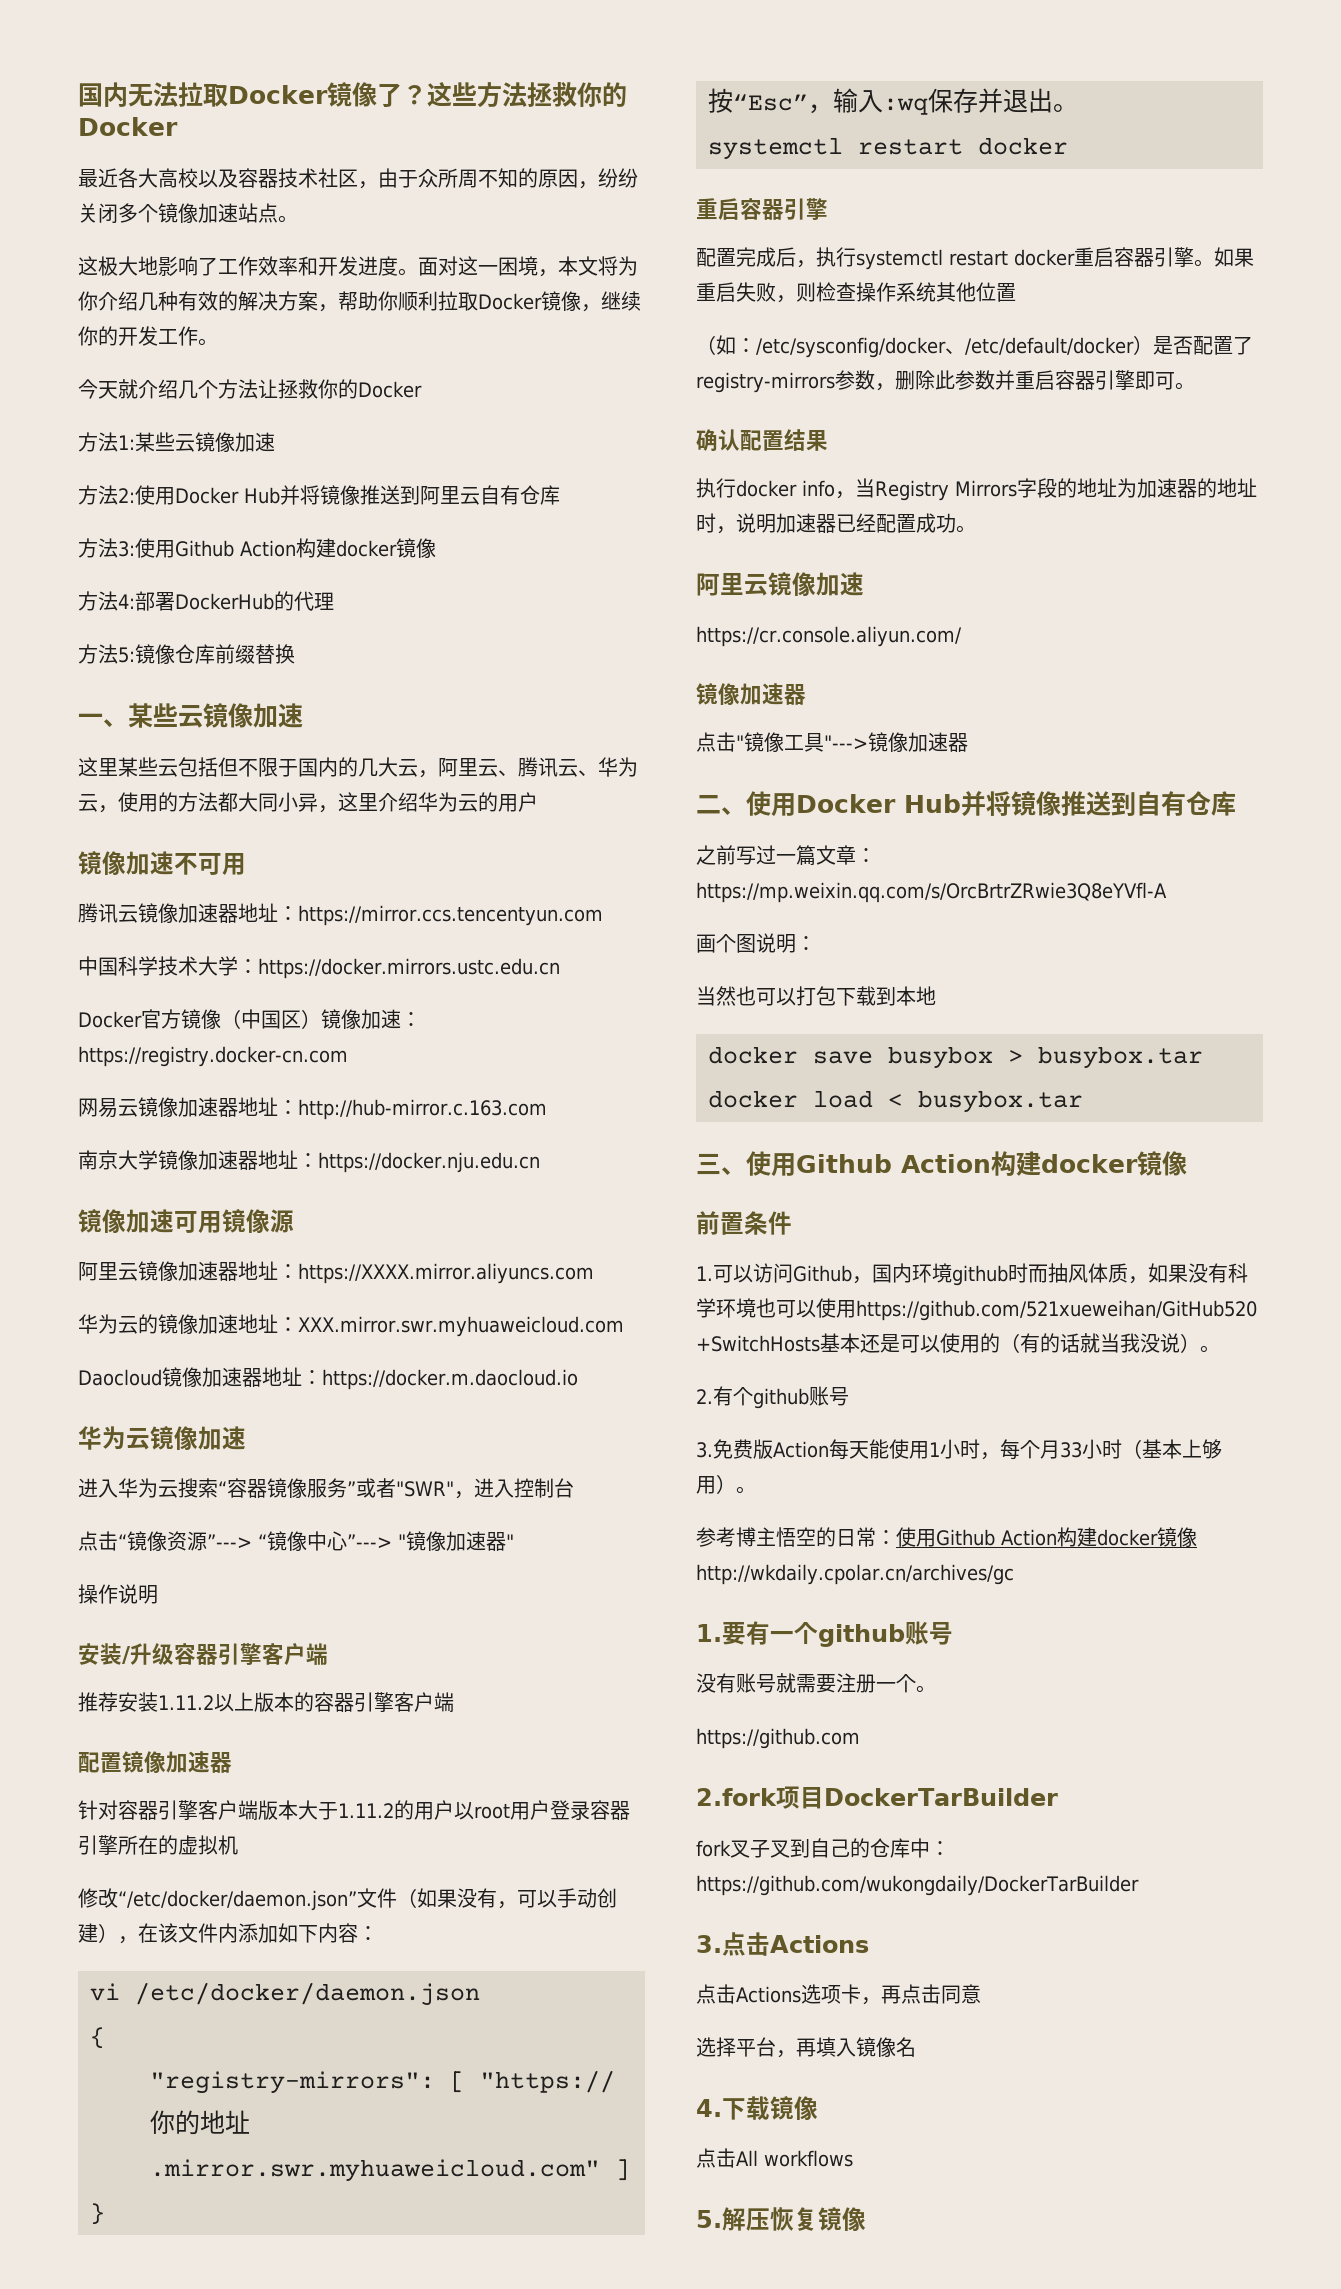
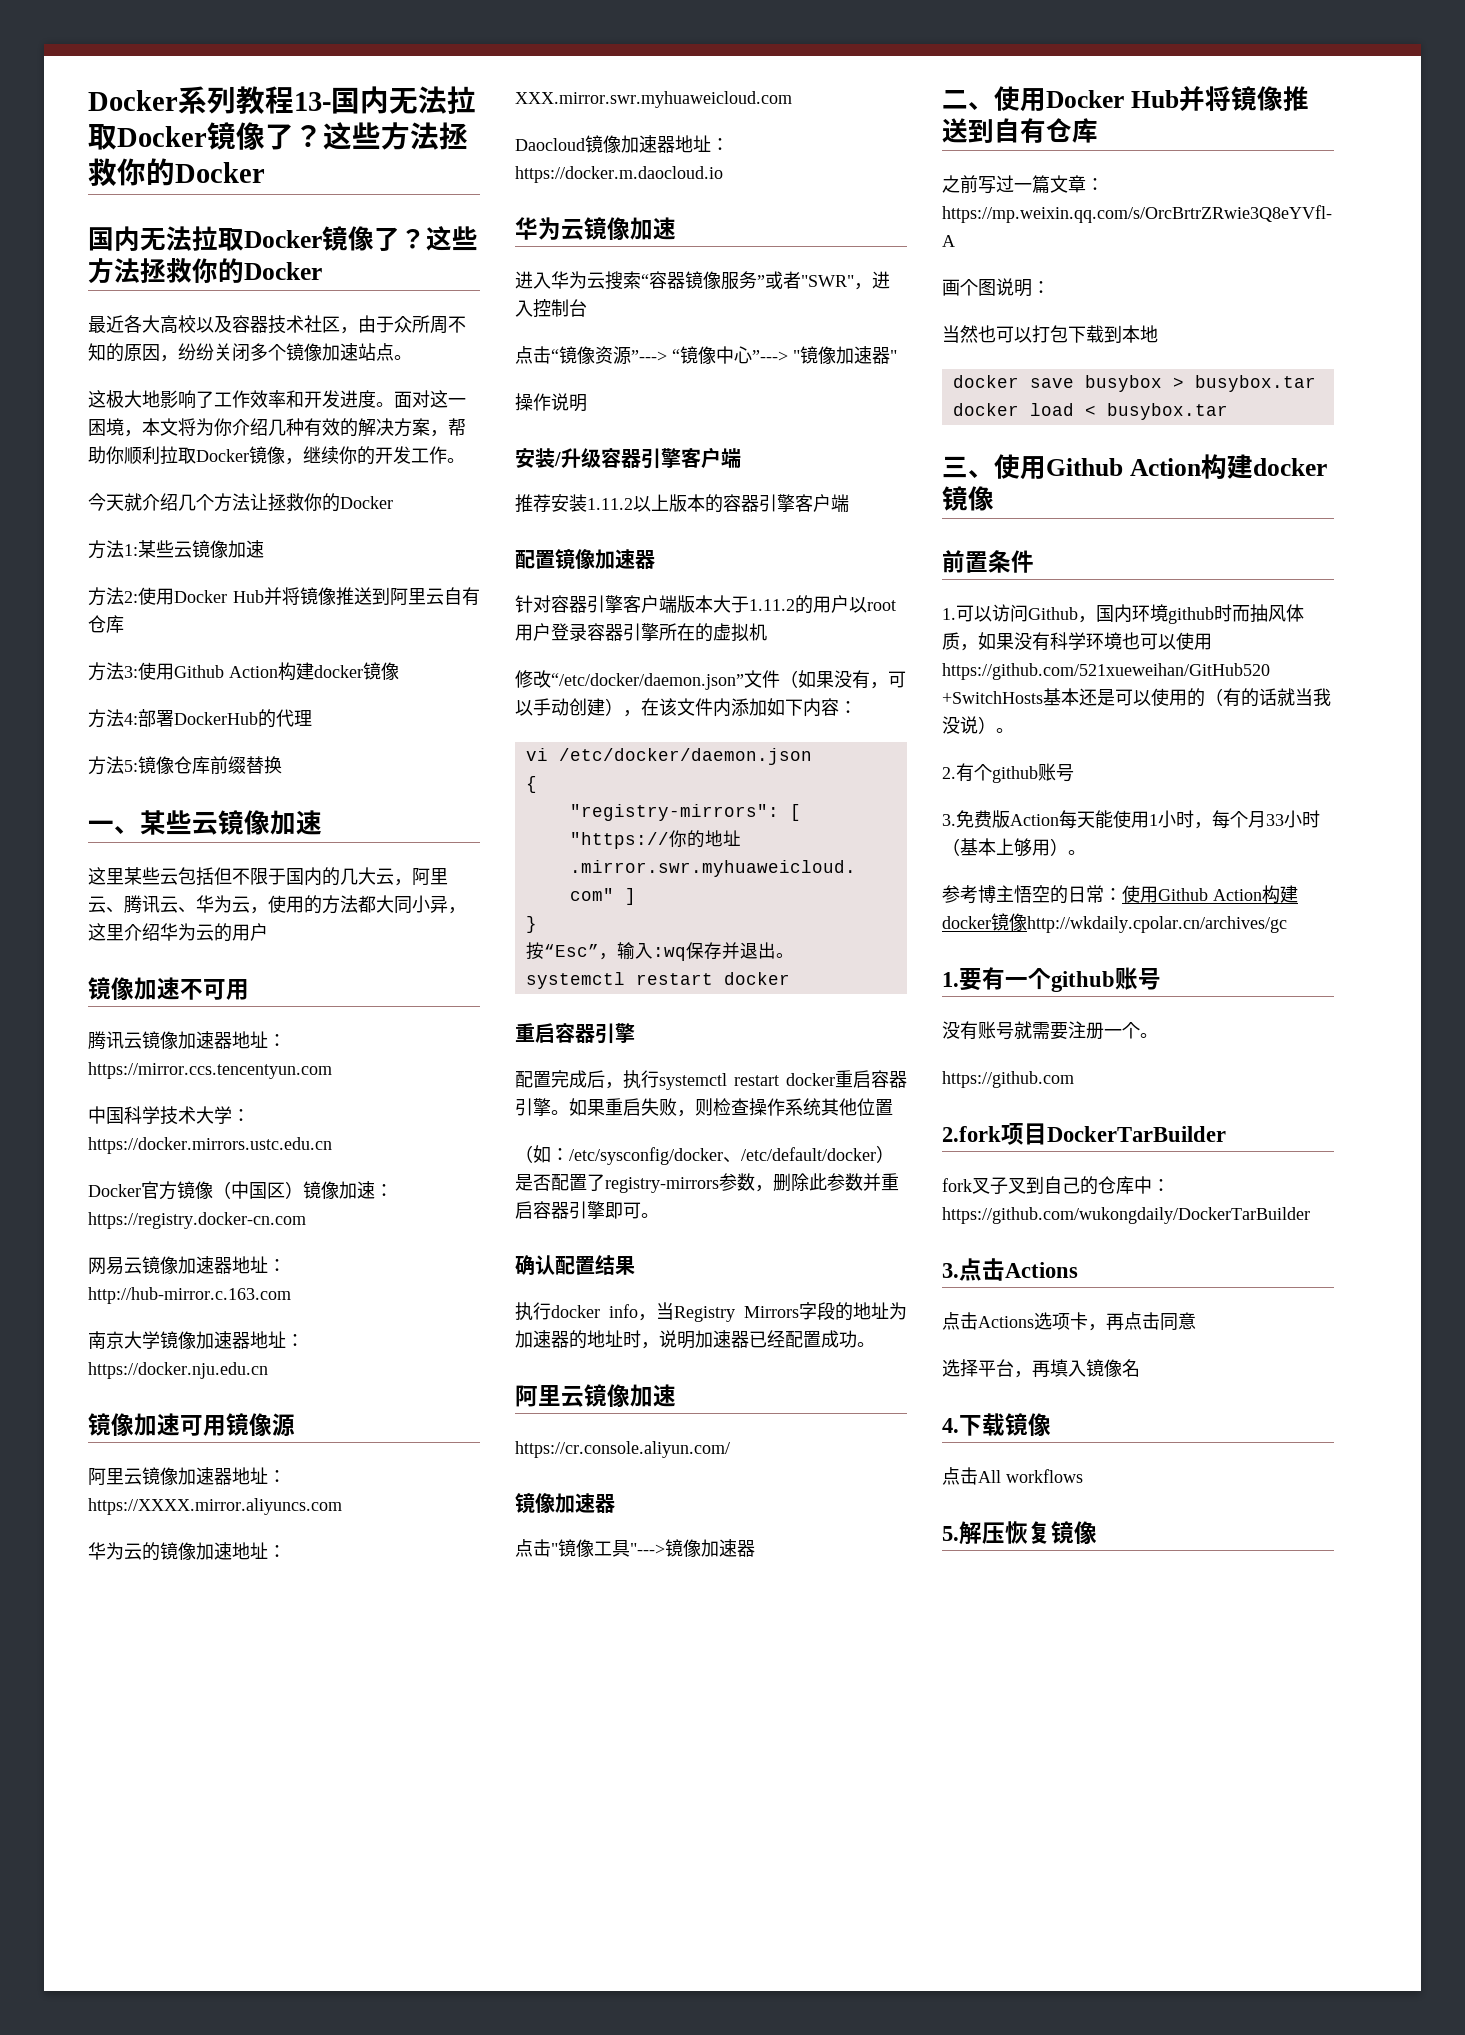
+ Docker系列教程13-国内无法拉取Docker镜像了？这些方法拯救你的Docker

